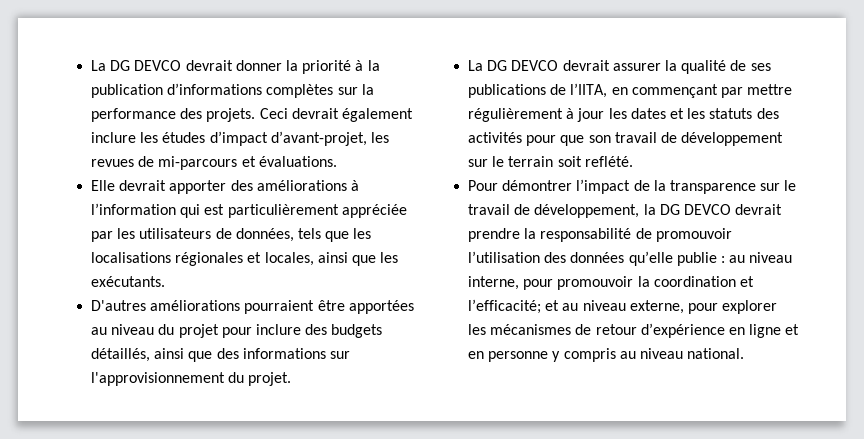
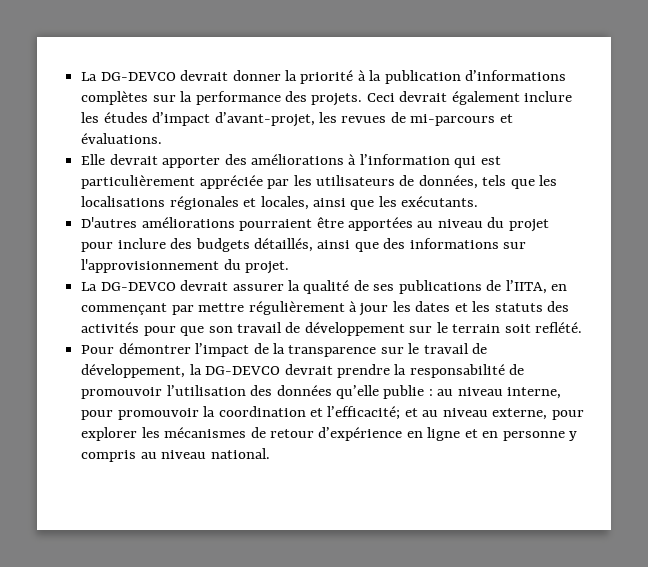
- La DG DEVCO devrait donner la priorité à la publication d’informations complètes sur la performance des projets.
+ La DG-DEVCO devrait donner la priorité à la publication d’informations complètes sur la performance des projets.
- La DG DEVCO devrait assurer la qualité de ses publications de l’IITA, en commençant par mettre régulièrement à jour les dates et les statuts des activités pour que son travail de développement sur le terrain soit reflété.
+ La DG-DEVCO devrait assurer la qualité de ses publications de l’IITA, en commençant par mettre régulièrement à jour les dates et les statuts des activités pour que son travail de développement sur le terrain soit reflété.
- Pour démontrer l’impact de la transparence sur le travail de développement, la DG DEVCO devrait prendre la responsabilité de promouvoir l’utilisation des données qu’elle publie : au niveau interne, pour promouvoir la coordination et l’efficacité; et au niveau externe, pour explorer les mécanismes de retour d’expérience en ligne et en personne y compris au niveau national.
+ Pour démontrer l’impact de la transparence sur le travail de développement, la DG-DEVCO devrait prendre la responsabilité de promouvoir l’utilisation des données qu’elle publie : au niveau interne, pour promouvoir la coordination et l’efficacité; et au niveau externe, pour explorer les mécanismes de retour d’expérience en ligne et en personne y compris au niveau national.

